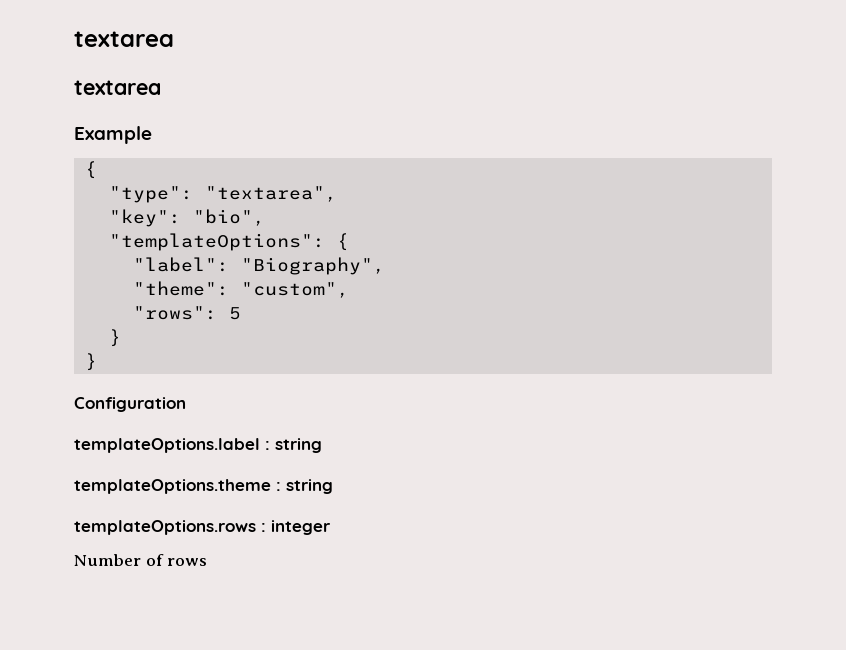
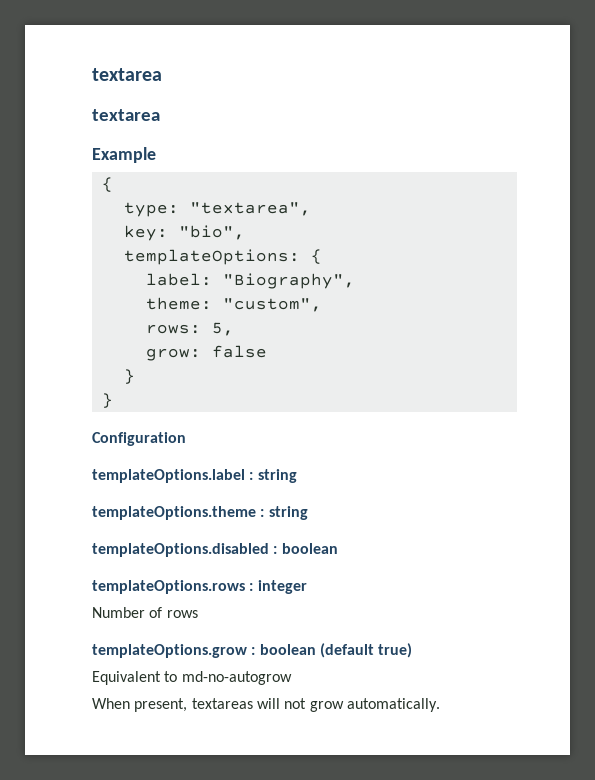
- "type": "textarea",
+ type: "textarea",
- "key": "bio",
+ key: "bio",
- "templateOptions": {
- "label": "Biography",
+ templateOptions: {
+ label: "Biography",
- "theme": "custom",
+ theme: "custom",
- "rows": 5
+ rows: 5,
+ grow: false
+ templateOptions.disabled : boolean
+ templateOptions.grow : boolean (default true)
+ Equivalent to md-no-autogrow
+ When present, textareas will not grow automatically.

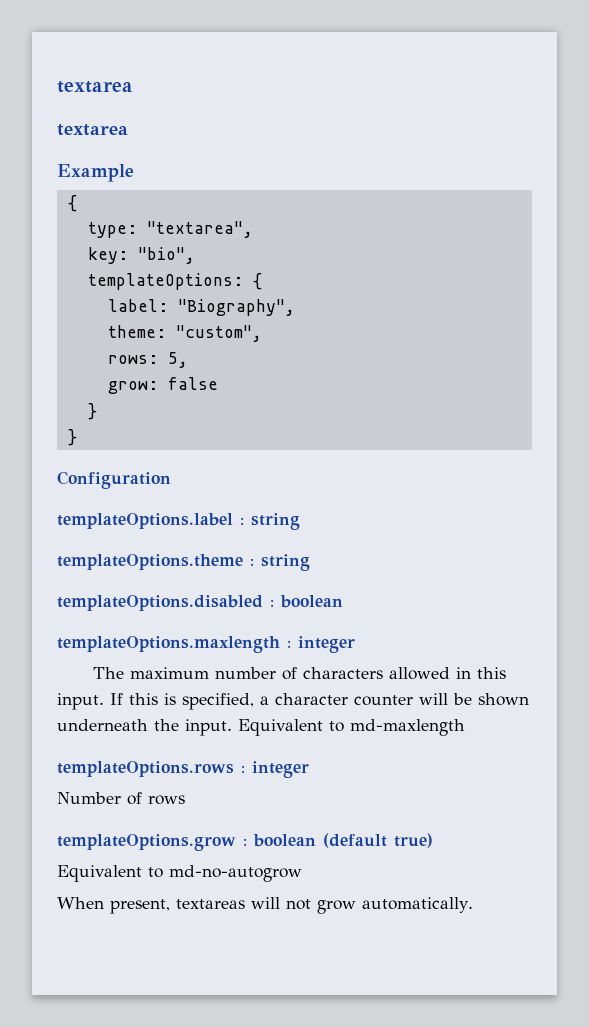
+ templateOptions.maxlength : integer
+ The maximum number of characters allowed in this input. If this is specified, a character counter will be shown underneath the input. Equivalent to md-maxlength

